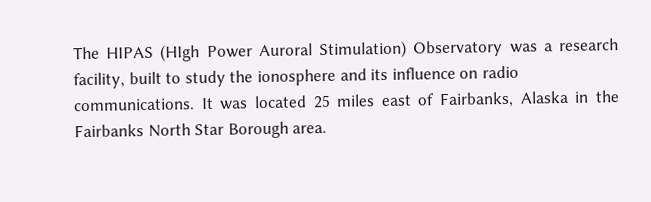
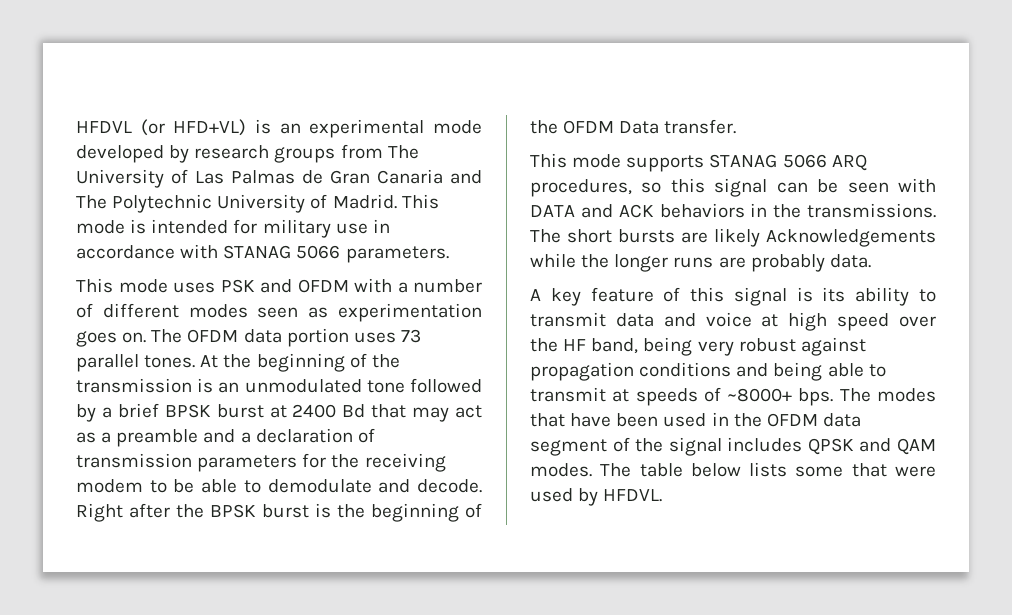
- The HIPAS (HIgh Power Auroral Stimulation) Observatory was a research facility, built to study the ionosphere and its influence on radio communications. It was located 25 miles east of Fairbanks, Alaska in the Fairbanks North Star Borough area.
+ HFDVL (or HFD+VL) is an experimental mode developed by research groups from The University of Las Palmas de Gran Canaria and The Polytechnic University of Madrid. This mode is intended for military use in accordance with STANAG 5066 parameters.
+ This mode uses PSK and OFDM with a number of different modes seen as experimentation goes on. The OFDM data portion uses 73 parallel tones. At the beginning of the transmission is an unmodulated tone followed by a brief BPSK burst at 2400 Bd that may act as a preamble and a declaration of transmission parameters for the receiving modem to be able to demodulate and decode. Right after the BPSK burst is the beginning of the OFDM Data transfer.
+ This mode supports STANAG 5066 ARQ procedures, so this signal can be seen with DATA and ACK behaviors in the transmissions. The short bursts are likely Acknowledgements while the longer runs are probably data.
+ A key feature of this signal is its ability to transmit data and voice at high speed over the HF band, being very robust against propagation conditions and being able to transmit at speeds of ~8000+ bps. The modes that have been used in the OFDM data segment of the signal includes QPSK and QAM modes. The table below lists some that were used by HFDVL.

